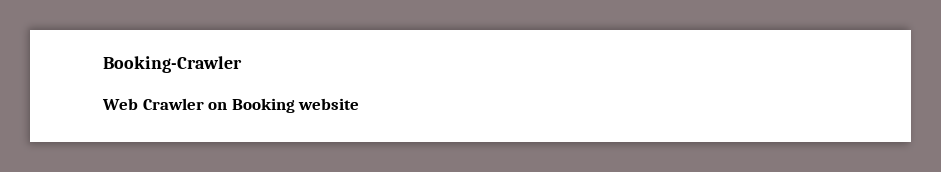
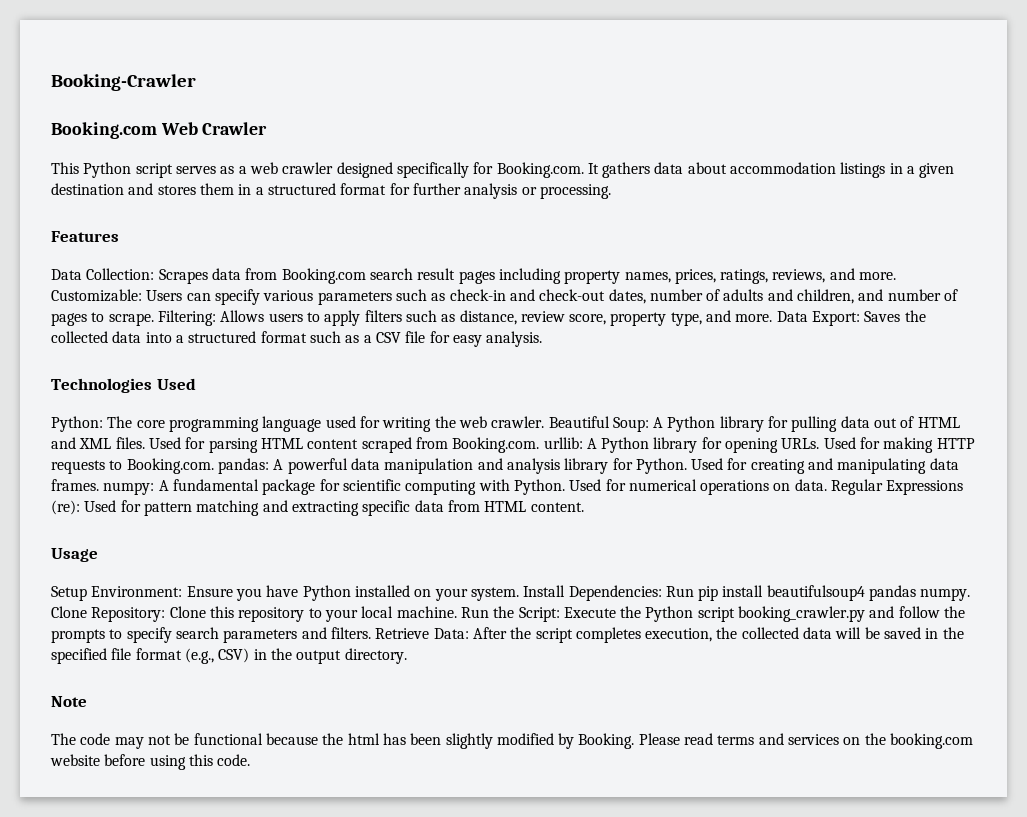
- Web Crawler on Booking website
+ Booking.com Web Crawler
+ This Python script serves as a web crawler designed specifically for Booking.com. It gathers data about accommodation listings in a given destination and stores them in a structured format for further analysis or processing.
+ Features
+ Data Collection: Scrapes data from Booking.com search result pages including property names, prices, ratings, reviews, and more. Customizable: Users can specify various parameters such as check-in and check-out dates, number of adults and children, and number of pages to scrape. Filtering: Allows users to apply filters such as distance, review score, property type, and more. Data Export: Saves the collected data into a structured format such as a CSV file for easy analysis.
+ Technologies Used
+ Python: The core programming language used for writing the web crawler. Beautiful Soup: A Python library for pulling data out of HTML and XML files. Used for parsing HTML content scraped from Booking.com. urllib: A Python library for opening URLs. Used for making HTTP requests to Booking.com. pandas: A powerful data manipulation and analysis library for Python. Used for creating and manipulating data frames. numpy: A fundamental package for scientific computing with Python. Used for numerical operations on data. Regular Expressions (re): Used for pattern matching and extracting specific data from HTML content.
+ Usage
+ Setup Environment: Ensure you have Python installed on your system. Install Dependencies: Run pip install beautifulsoup4 pandas numpy. Clone Repository: Clone this repository to your local machine. Run the Script: Execute the Python script booking_crawler.py and follow the prompts to specify search parameters and filters. Retrieve Data: After the script completes execution, the collected data will be saved in the specified file format (e.g., CSV) in the output directory.
+ Note
+ The code may not be functional because the html has been slightly modified by Booking. Please read terms and services on the booking.com website before using this code.

